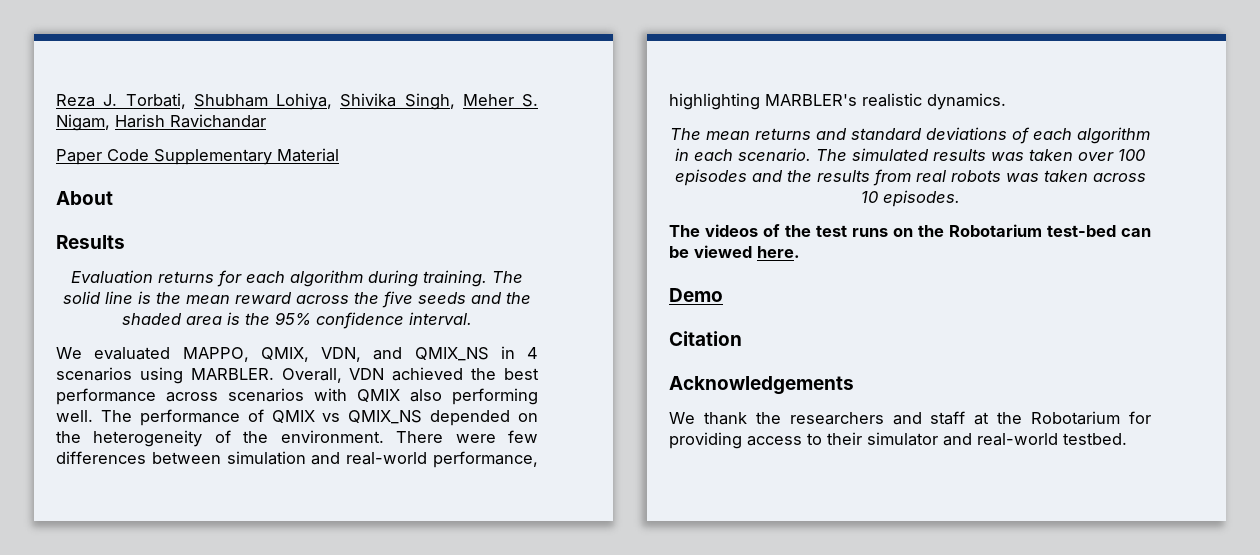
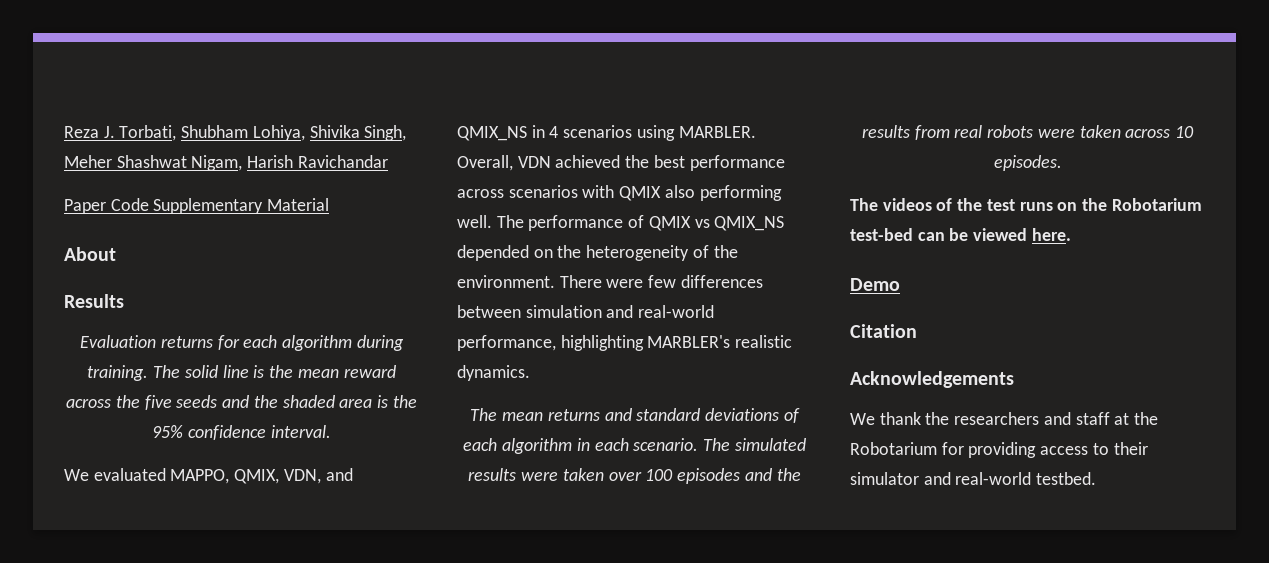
- Reza J. Torbati, Shubham Lohiya, Shivika Singh, Meher S. Nigam, Harish Ravichandar
+ Reza J. Torbati, Shubham Lohiya, Shivika Singh, Meher Shashwat Nigam, Harish Ravichandar
- The simulated results was taken over 100 episodes and the results from real robots was taken across 10 episodes.
+ The simulated results were taken over 100 episodes and the results from real robots were taken across 10 episodes.

